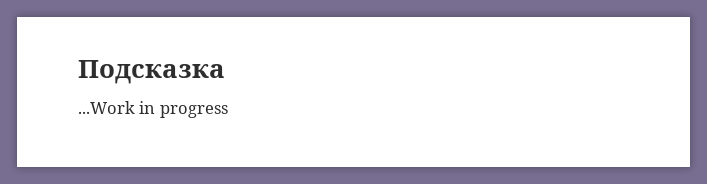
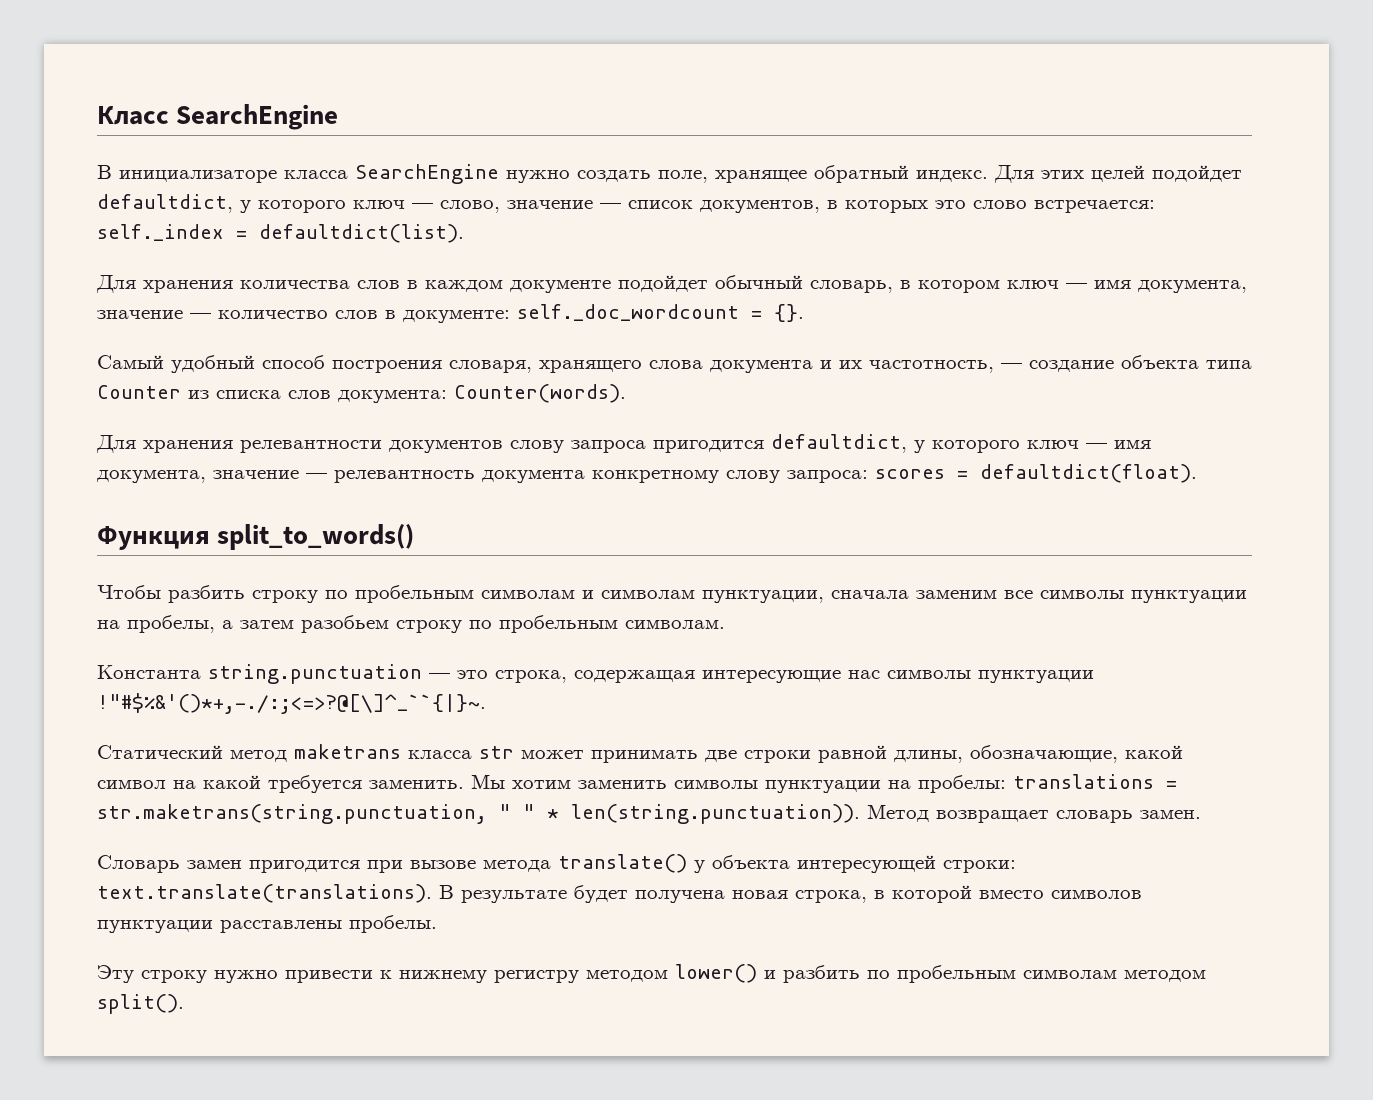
- Подсказка
- ...Work in progress
+ Класс SearchEngine
+ В инициализаторе класса SearchEngine нужно создать поле, хранящее обратный индекс. Для этих целей подойдет defaultdict, у которого ключ — слово, значение — список документов, в которых это слово встречается: self._index = defaultdict(list).
+ Для хранения количества слов в каждом документе подойдет обычный словарь, в котором ключ — имя документа, значение — количество слов в документе: self._doc_wordcount = {}.
+ Самый удобный способ построения словаря, хранящего слова документа и их частотность, — создание объекта типа Counter из списка слов документа: Counter(words).
+ Для хранения релевантности документов слову запроса пригодится defaultdict, у которого ключ — имя документа, значение — релевантность документа конкретному слову запроса: scores = defaultdict(float).
+ Функция split_to_words()
+ Чтобы разбить строку по пробельным символам и символам пунктуации, сначала заменим все символы пунктуации на пробелы, а затем разобьем строку по пробельным символам.
+ Константа string.punctuation — это строка, содержащая интересующие нас символы пунктуации !"#$%&'()*+,-./:;<=>?@[\]^_``{|}~.
+ Статический метод maketrans класса str может принимать две строки равной длины, обозначающие, какой символ на какой требуется заменить. Мы хотим заменить символы пунктуации на пробелы: translations = str.maketrans(string.punctuation, " " * len(string.punctuation)). Метод возвращает словарь замен.
+ Словарь замен пригодится при вызове метода translate() у объекта интересующей строки: text.translate(translations). В результате будет получена новая строка, в которой вместо символов пунктуации расставлены пробелы.
+ Эту строку нужно привести к нижнему регистру методом lower() и разбить по пробельным символам методом split().

